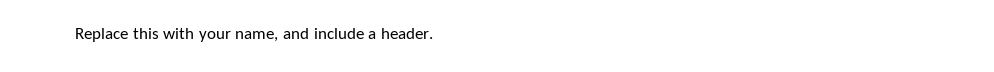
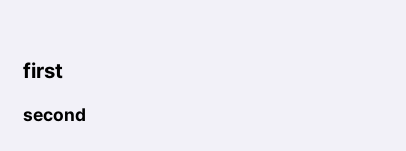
- Replace this with your name, and include a header.
+ first
+ second

